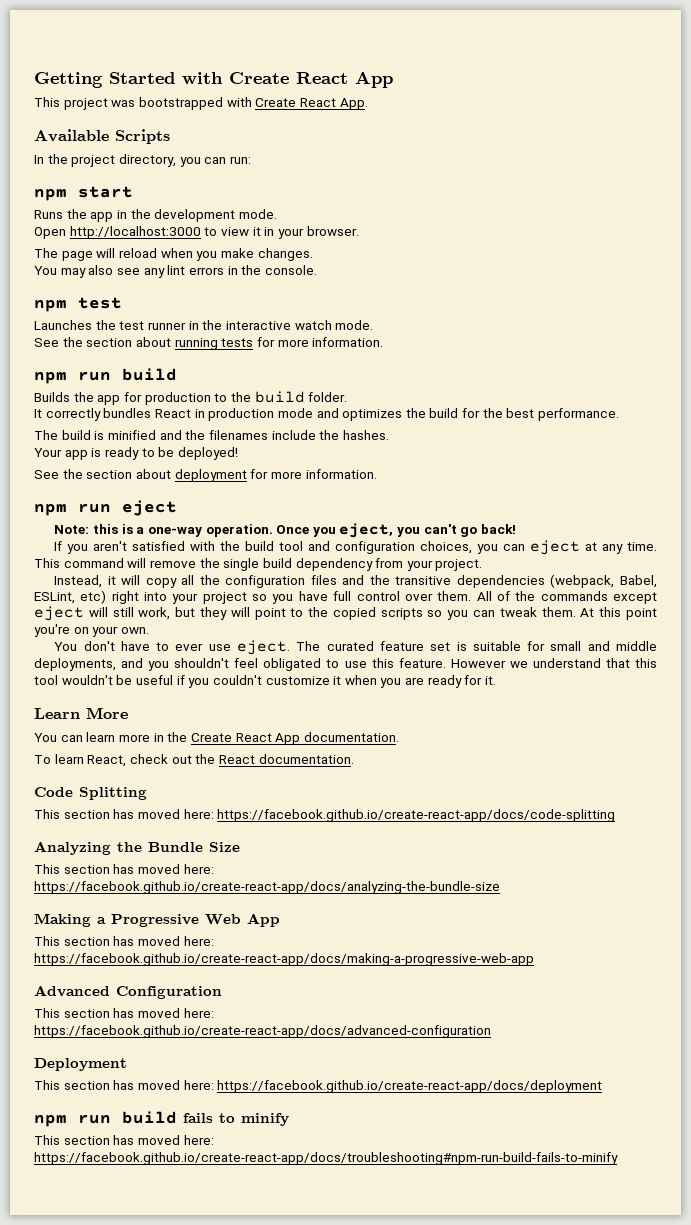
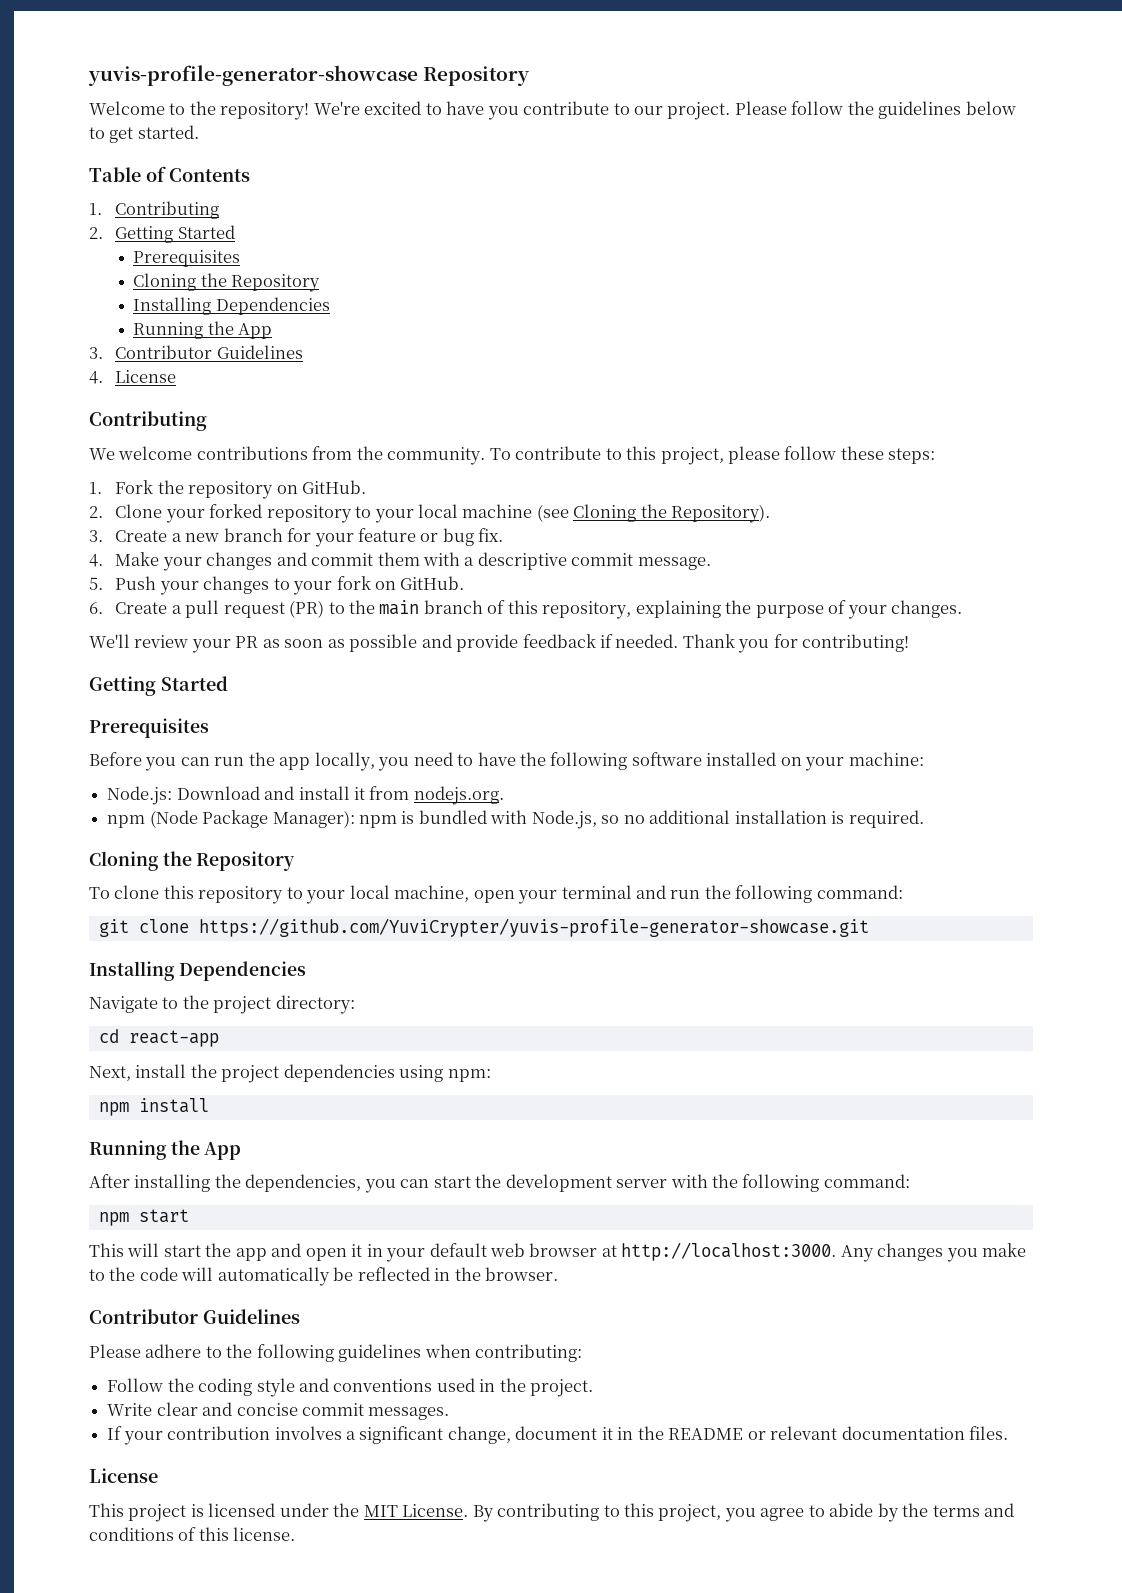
- Getting Started with Create React App
- This project was bootstrapped with Create React App.
- Available Scripts
- In the project directory, you can run:
+ yuvis-profile-generator-showcase Repository
+ Welcome to the repository! We're excited to have you contribute to our project. Please follow the guidelines below to get started.
+ Table of Contents
+ 1. Contributing
+ 2. Getting Started
+ Prerequisites
+ Cloning the Repository
+ Installing Dependencies
+ Running the App
+ 3. Contributor Guidelines
+ 4. License
+ Contributing
+ We welcome contributions from the community. To contribute to this project, please follow these steps:
+ 1. Fork the repository on GitHub.
+ 2. Clone your forked repository to your local machine (see Cloning the Repository).
+ 3. Create a new branch for your feature or bug fix.
+ 4. Make your changes and commit them with a descriptive commit message.
+ 5. Push your changes to your fork on GitHub.
+ 6. Create a pull request (PR) to the main branch of this repository, explaining the purpose of your changes.
+ We'll review your PR as soon as possible and provide feedback if needed. Thank you for contributing!
+ Getting Started
+ Prerequisites
+ Before you can run the app locally, you need to have the following software installed on your machine:
+ Node.js: Download and install it from nodejs.org.
+ npm (Node Package Manager): npm is bundled with Node.js, so no additional installation is required.
+ Cloning the Repository
+ To clone this repository to your local machine, open your terminal and run the following command:
+ git clone https://github.com/YuviCrypter/yuvis-profile-generator-showcase.git
+ Installing Dependencies
+ Navigate to the project directory:
+ cd react-app
+ Next, install the project dependencies using npm:
+ npm install
+ Running the App
+ After installing the dependencies, you can start the development server with the following command:
  npm start
- Runs the app in the development mode.
- Open http://localhost:3000 to view it in your browser.
- The page will reload when you make changes.
- You may also see any lint errors in the console.
- npm test
- Launches the test runner in the interactive watch mode.
- See the section about running tests for more information.
- npm run build
- Builds the app for production to the build folder.
- It correctly bundles React in production mode and optimizes the build for the best performance.
- The build is minified and the filenames include the hashes.
- Your app is ready to be deployed!
- See the section about deployment for more information.
- npm run eject
- Note: this is a one-way operation. Once you eject, you can't go back!
- If you aren't satisfied with the build tool and configuration choices, you can eject at any time. This command will remove the single build dependency from your project.
- Instead, it will copy all the configuration files and the transitive dependencies (webpack, Babel, ESLint, etc) right into your project so you have full control over them. All of the commands except eject will still work, but they will point to the copied scripts so you can tweak them. At this point you're on your own.
- You don't have to ever use eject. The curated feature set is suitable for small and middle deployments, and you shouldn't feel obligated to use this feature. However we understand that this tool wouldn't be useful if you couldn't customize it when you are ready for it.
- Learn More
- You can learn more in the Create React App documentation.
- To learn React, check out the React documentation.
- Code Splitting
- This section has moved here: https://facebook.github.io/create-react-app/docs/code-splitting
- Analyzing the Bundle Size
- This section has moved here: https://facebook.github.io/create-react-app/docs/analyzing-the-bundle-size
- Making a Progressive Web App
- This section has moved here: https://facebook.github.io/create-react-app/docs/making-a-progressive-web-app
- Advanced Configuration
- This section has moved here: https://facebook.github.io/create-react-app/docs/advanced-configuration
- Deployment
- This section has moved here: https://facebook.github.io/create-react-app/docs/deployment
- npm run build fails to minify
- This section has moved here: https://facebook.github.io/create-react-app/docs/troubleshooting#npm-run-build-fails-to-minify
+ This will start the app and open it in your default web browser at http://localhost:3000. Any changes you make to the code will automatically be reflected in the browser.
+ Contributor Guidelines
+ Please adhere to the following guidelines when contributing:
+ Follow the coding style and conventions used in the project.
+ Write clear and concise commit messages.
+ If your contribution involves a significant change, document it in the README or relevant documentation files.
+ License
+ This project is licensed under the MIT License. By contributing to this project, you agree to abide by the terms and conditions of this license.

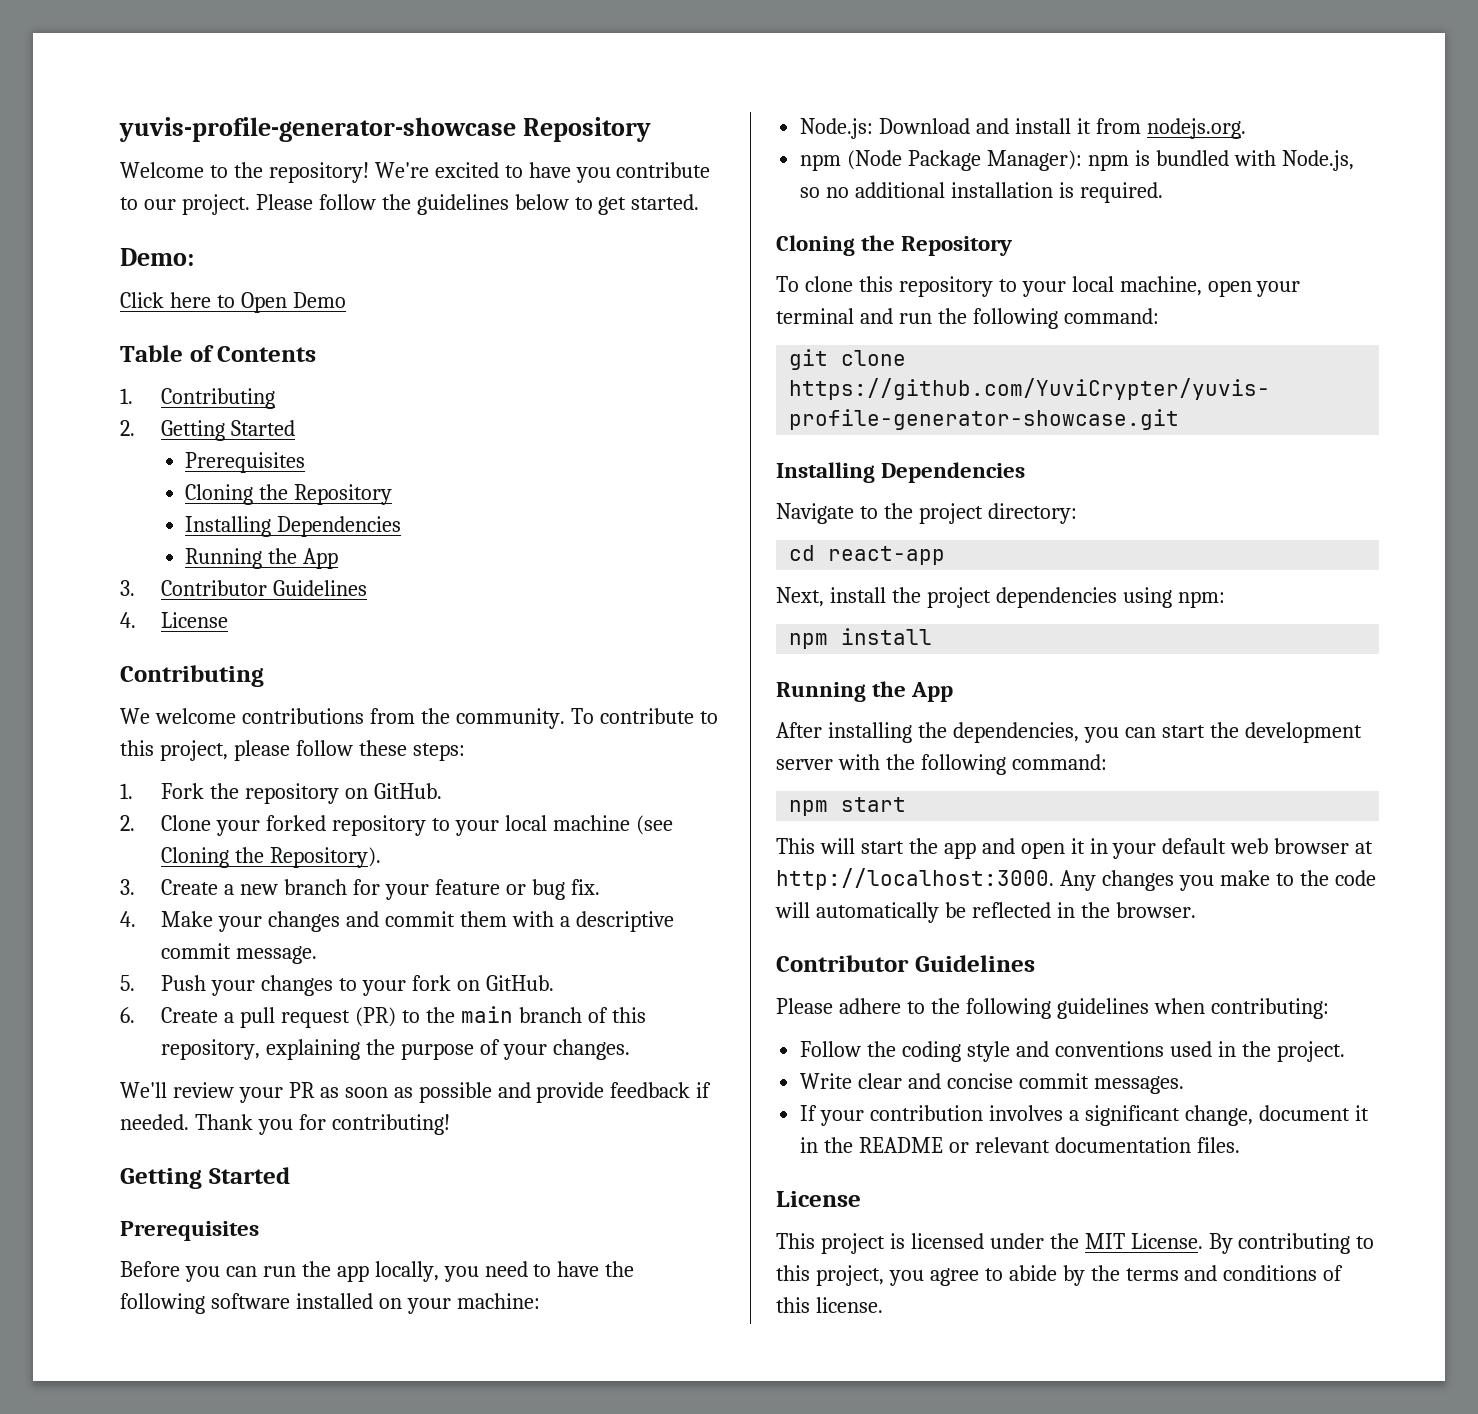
+ Demo:
+ Click here to Open Demo

